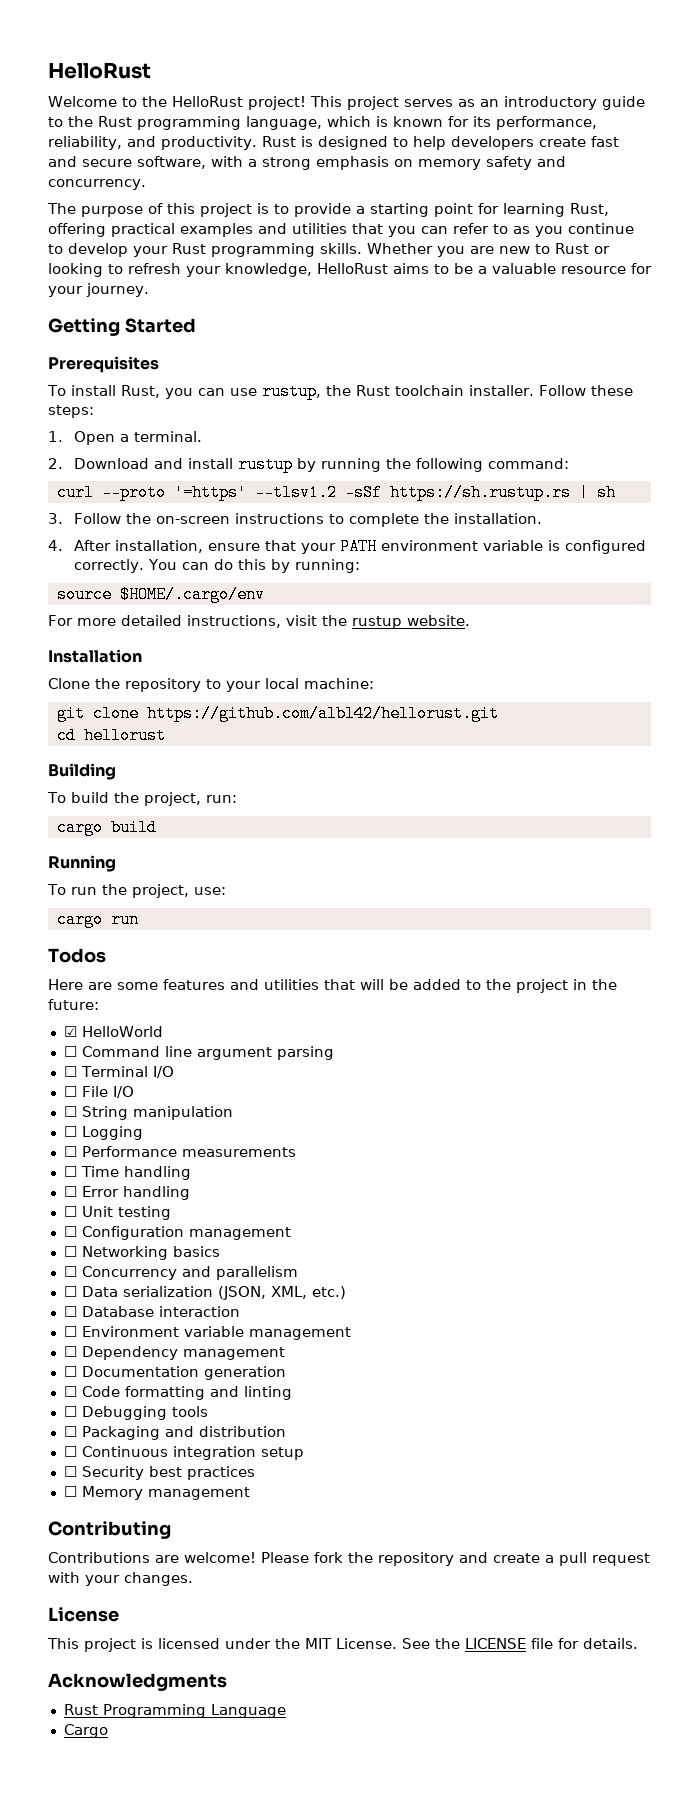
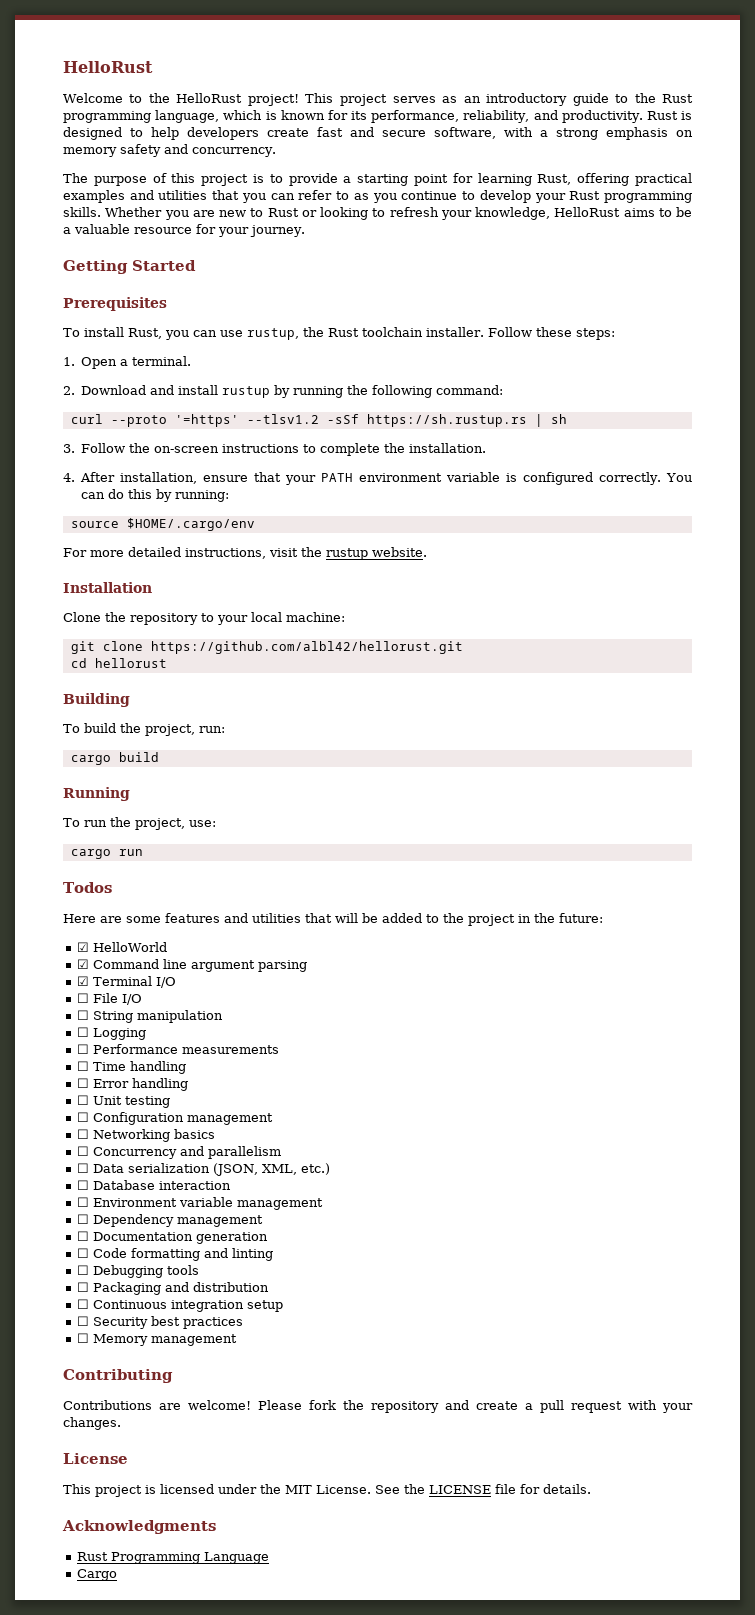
- ☐ Command line argument parsing
+ ☑ Command line argument parsing
- ☐ Terminal I/O
+ ☑ Terminal I/O

